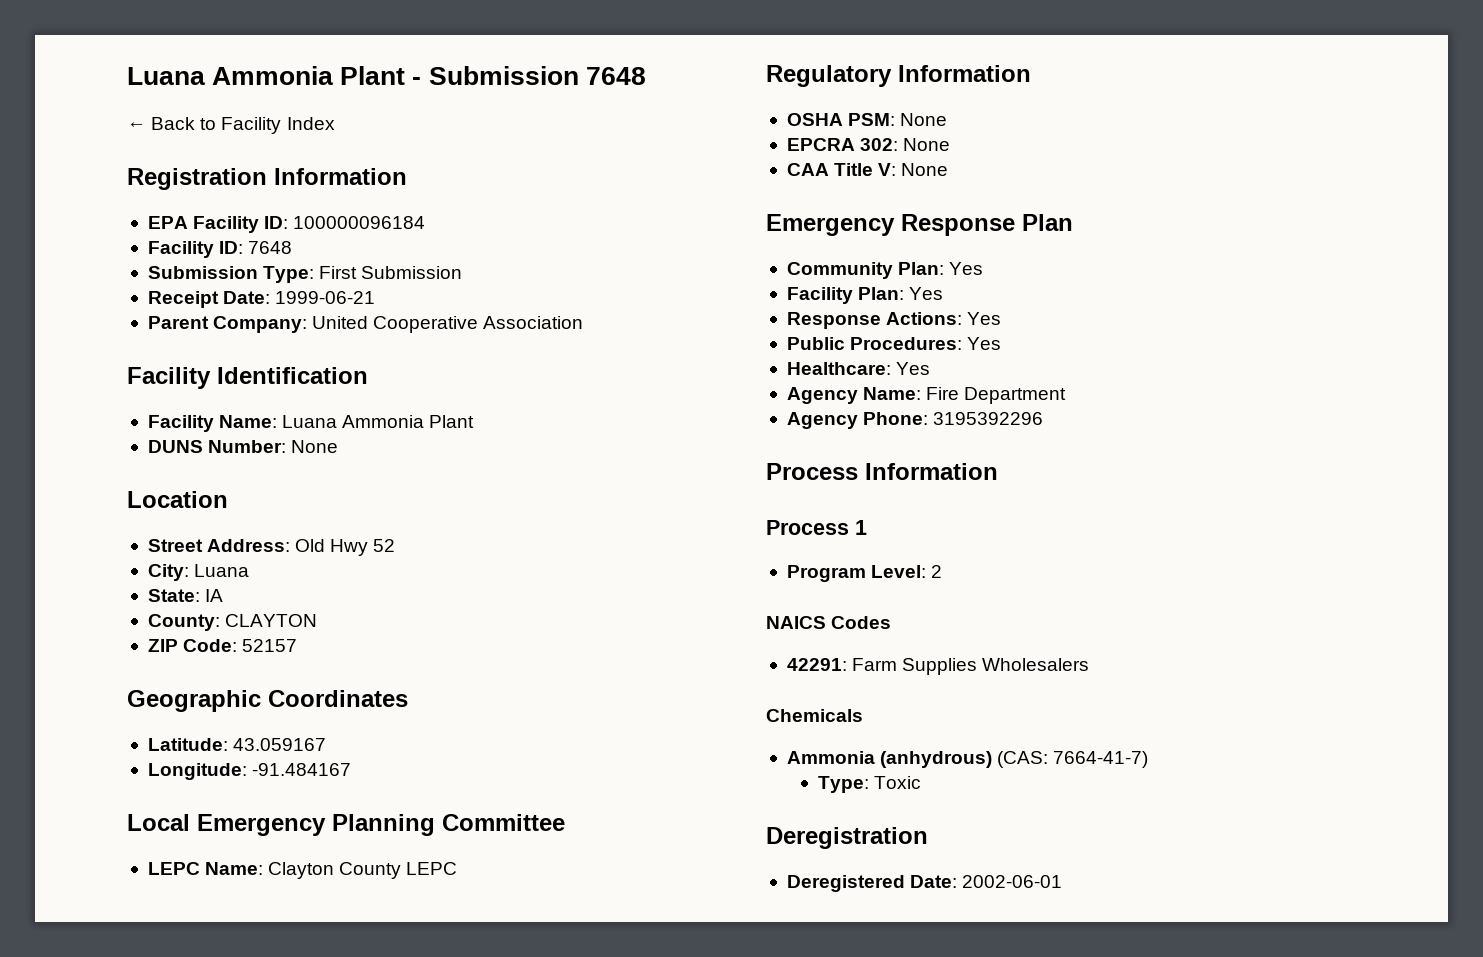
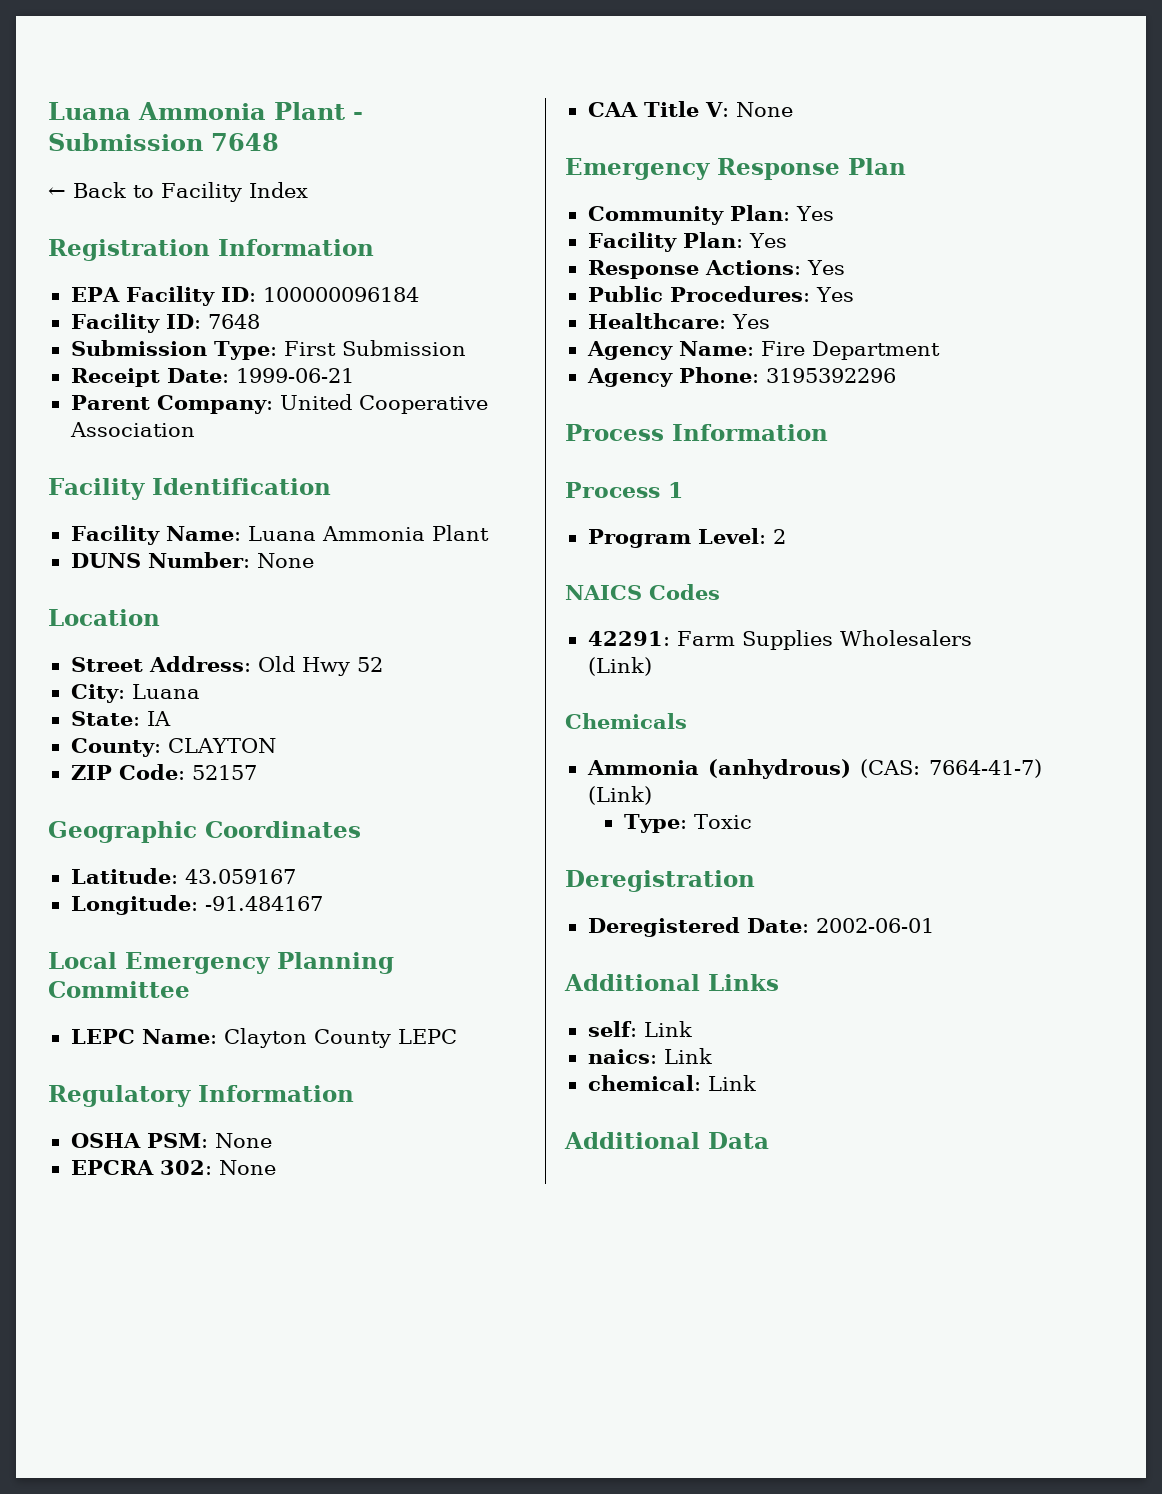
- 42291: Farm Supplies Wholesalers
+ 42291: Farm Supplies Wholesalers (Link)
- Ammonia (anhydrous) (CAS: 7664-41-7)
+ Ammonia (anhydrous) (CAS: 7664-41-7) (Link)
+ Additional Links
+ self: Link
+ naics: Link
+ chemical: Link
+ Additional Data

